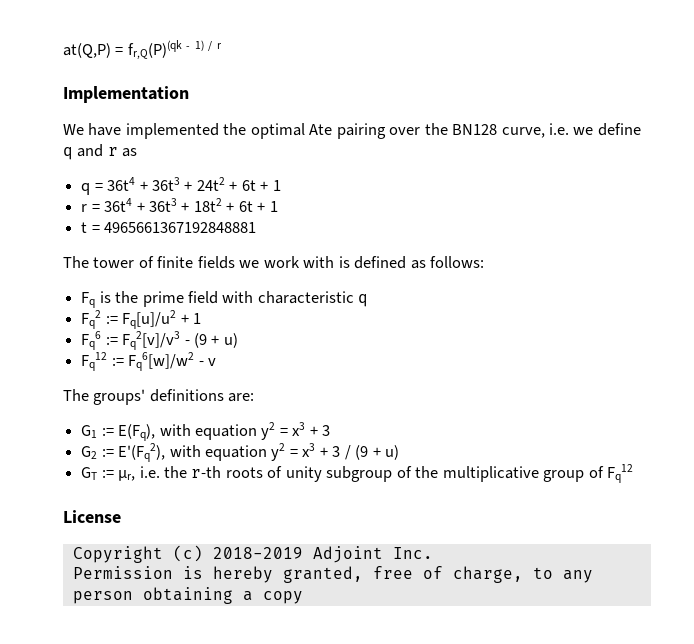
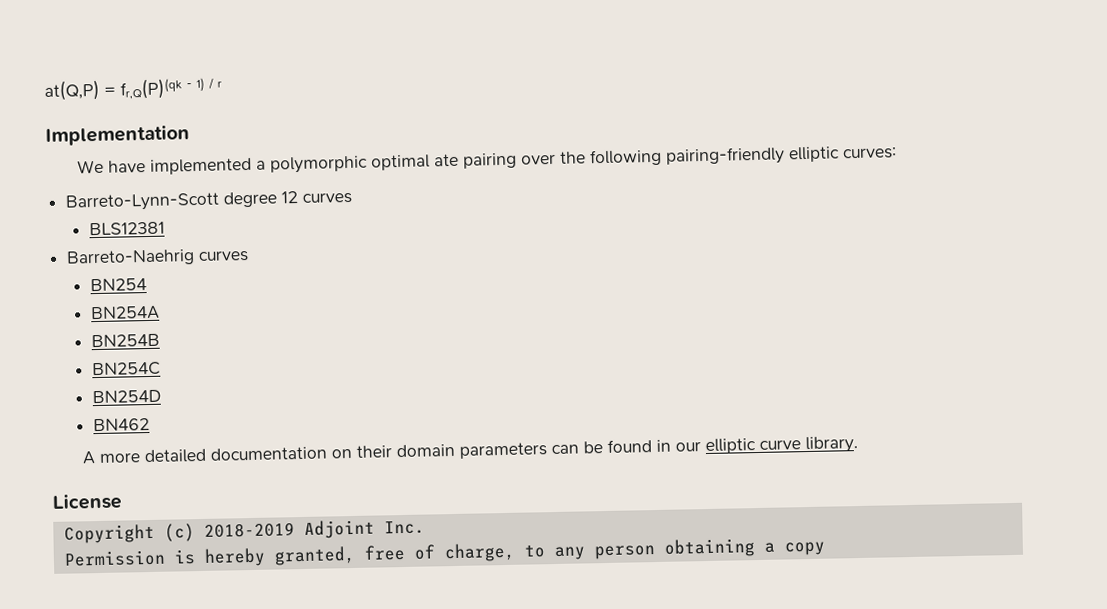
- We have implemented the optimal Ate pairing over the BN128 curve, i.e. we define q and r as
- q = 36t4 + 36t3 + 24t2 + 6t + 1
- r = 36t4 + 36t3 + 18t2 + 6t + 1
- t = 4965661367192848881
- The tower of finite fields we work with is defined as follows:
- Fq is the prime field with characteristic q
- Fq2 := Fq[u]/u2 + 1
- Fq6 := Fq2[v]/v3 - (9 + u)
- Fq12 := Fq6[w]/w2 - v
- The groups' definitions are:
- G1 := E(Fq), with equation y2 = x3 + 3
- G2 := E'(Fq2), with equation y2 = x3 + 3 / (9 + u)
- GT := μr, i.e. the r-th roots of unity subgroup of the multiplicative group of Fq12
+ We have implemented a polymorphic optimal ate pairing over the following pairing-friendly elliptic curves:
+ Barreto-Lynn-Scott degree 12 curves
+ BLS12381
+ Barreto-Naehrig curves
+ BN254
+ BN254A
+ BN254B
+ BN254C
+ BN254D
+ BN462
+ A more detailed documentation on their domain parameters can be found in our elliptic curve library.

